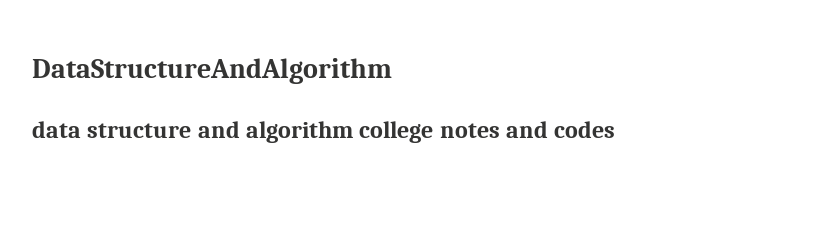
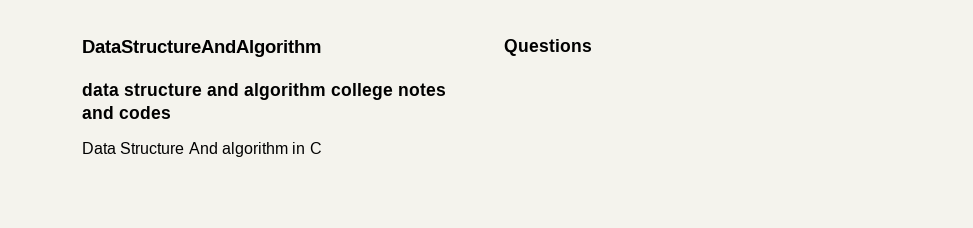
+ Data Structure And algorithm in C
+ Questions

